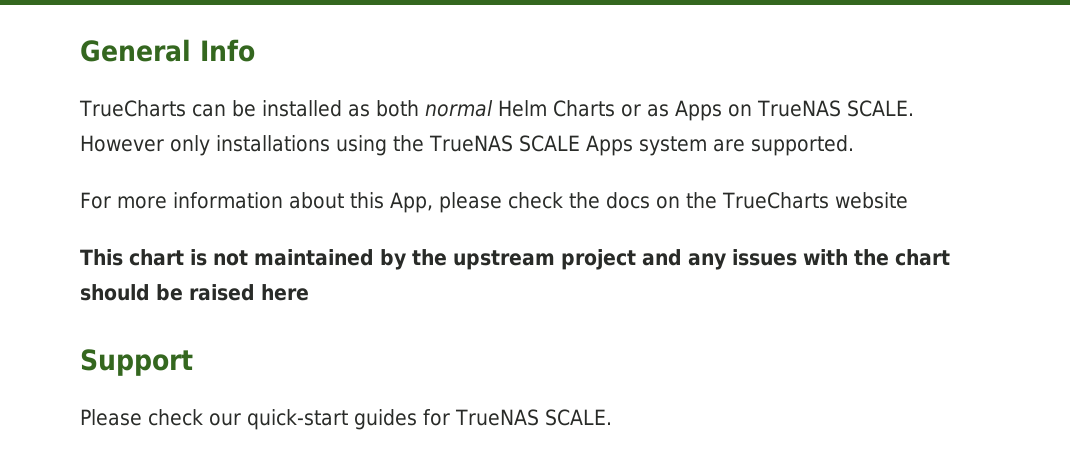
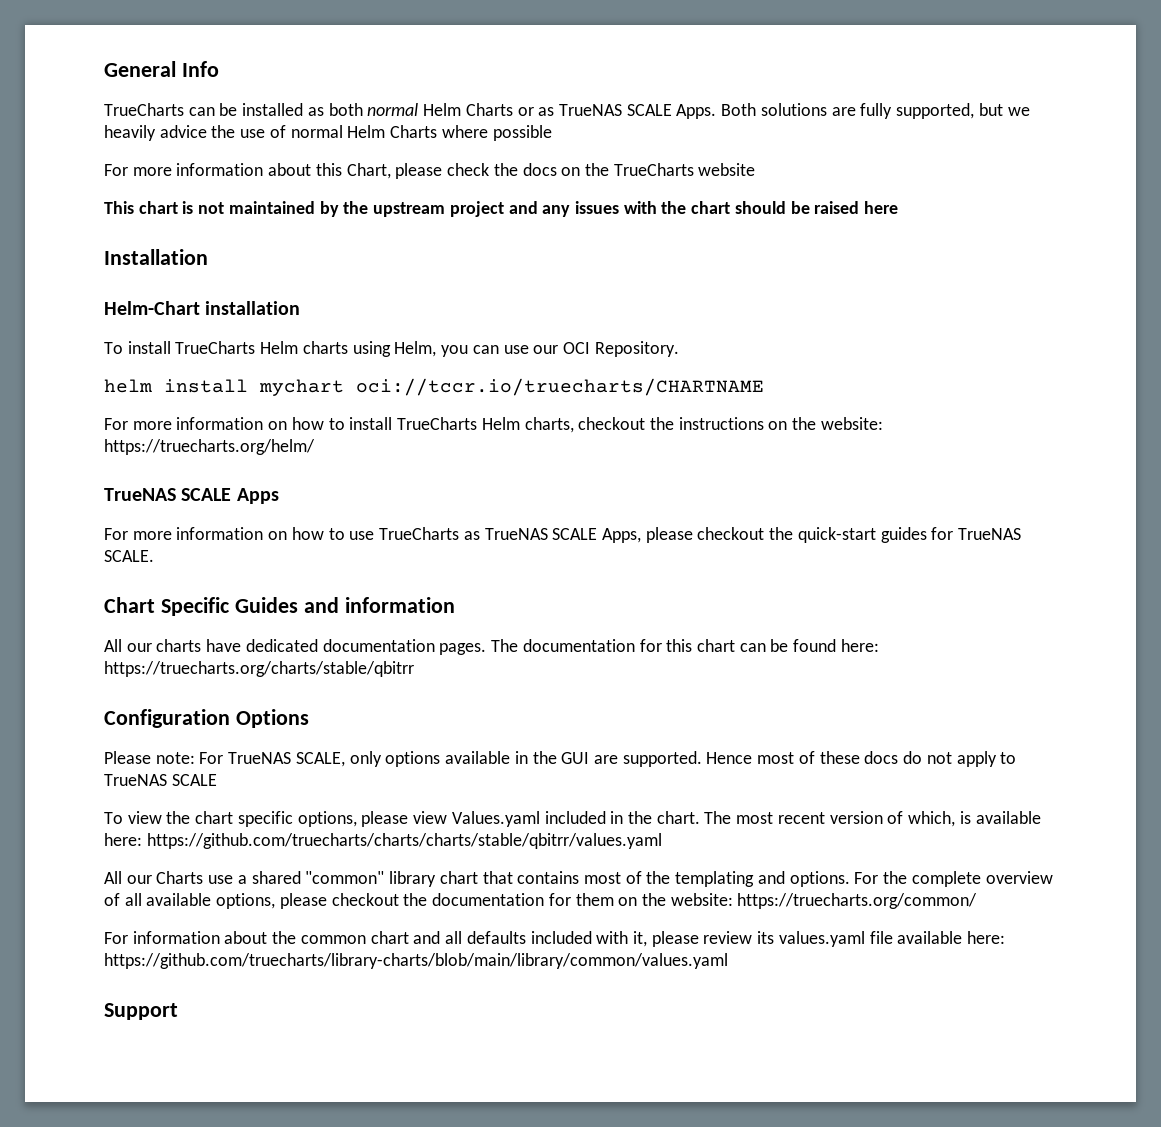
- TrueCharts can be installed as both normal Helm Charts or as Apps on TrueNAS SCALE. However only installations using the TrueNAS SCALE Apps system are supported.
+ TrueCharts can be installed as both normal Helm Charts or as TrueNAS SCALE Apps. Both solutions are fully supported, but we heavily advice the use of normal Helm Charts where possible
- For more information about this App, please check the docs on the TrueCharts website
+ For more information about this Chart, please check the docs on the TrueCharts website
- Support
- Please check our quick-start guides for TrueNAS SCALE.
+ Installation
+ Helm-Chart installation
+ To install TrueCharts Helm charts using Helm, you can use our OCI Repository.
+ helm install mychart oci://tccr.io/truecharts/CHARTNAME
+ For more information on how to install TrueCharts Helm charts, checkout the instructions on the website: https://truecharts.org/helm/
+ TrueNAS SCALE Apps
+ For more information on how to use TrueCharts as TrueNAS SCALE Apps, please checkout the quick-start guides for TrueNAS SCALE.
+ Chart Specific Guides and information
+ All our charts have dedicated documentation pages. The documentation for this chart can be found here: https://truecharts.org/charts/stable/qbitrr
+ Configuration Options
+ Please note: For TrueNAS SCALE, only options available in the GUI are supported. Hence most of these docs do not apply to TrueNAS SCALE
+ To view the chart specific options, please view Values.yaml included in the chart. The most recent version of which, is available here: https://github.com/truecharts/charts/charts/stable/qbitrr/values.yaml
+ All our Charts use a shared "common" library chart that contains most of the templating and options. For the complete overview of all available options, please checkout the documentation for them on the website: https://truecharts.org/common/
+ For information about the common chart and all defaults included with it, please review its values.yaml file available here: https://github.com/truecharts/library-charts/blob/main/library/common/values.yaml
+ Support

